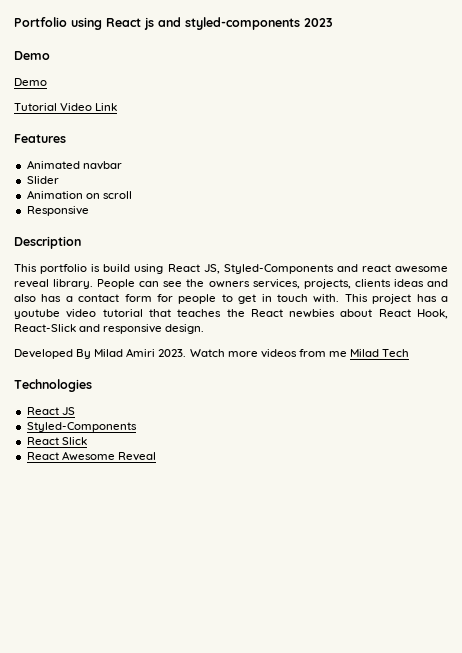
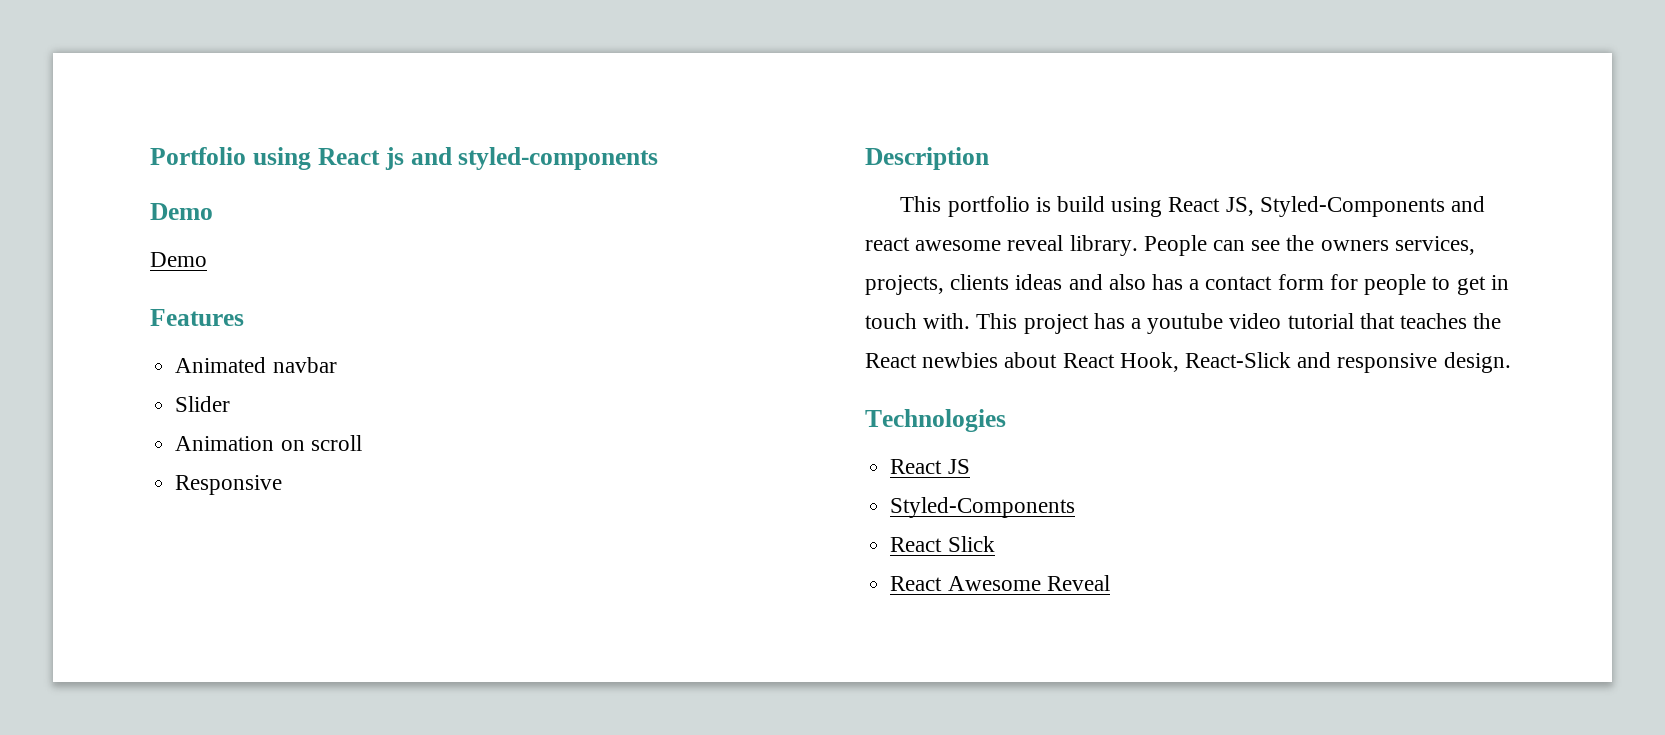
- Portfolio using React js and styled-components 2023
+ Portfolio using React js and styled-components
- Tutorial Video Link
- Developed By Milad Amiri 2023. Watch more videos from me Milad Tech

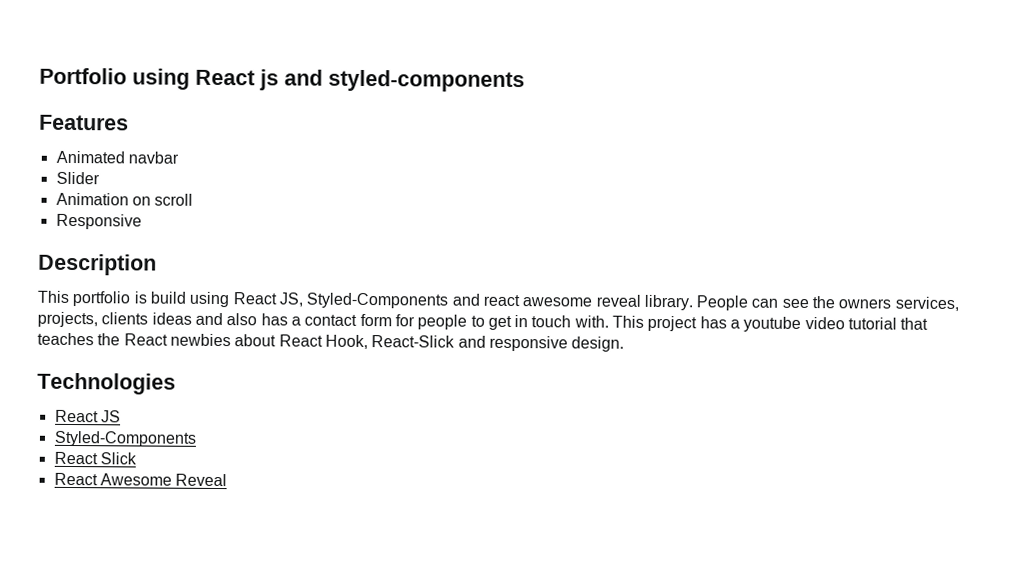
  Portfolio using React js and styled-components
- Demo
- Demo

